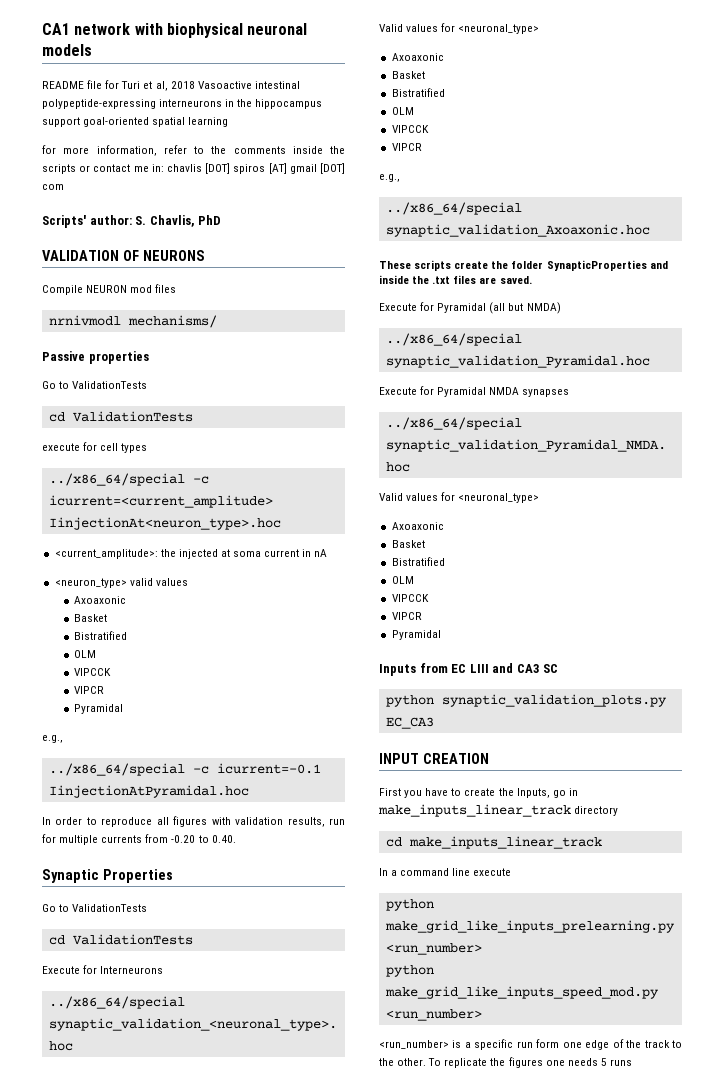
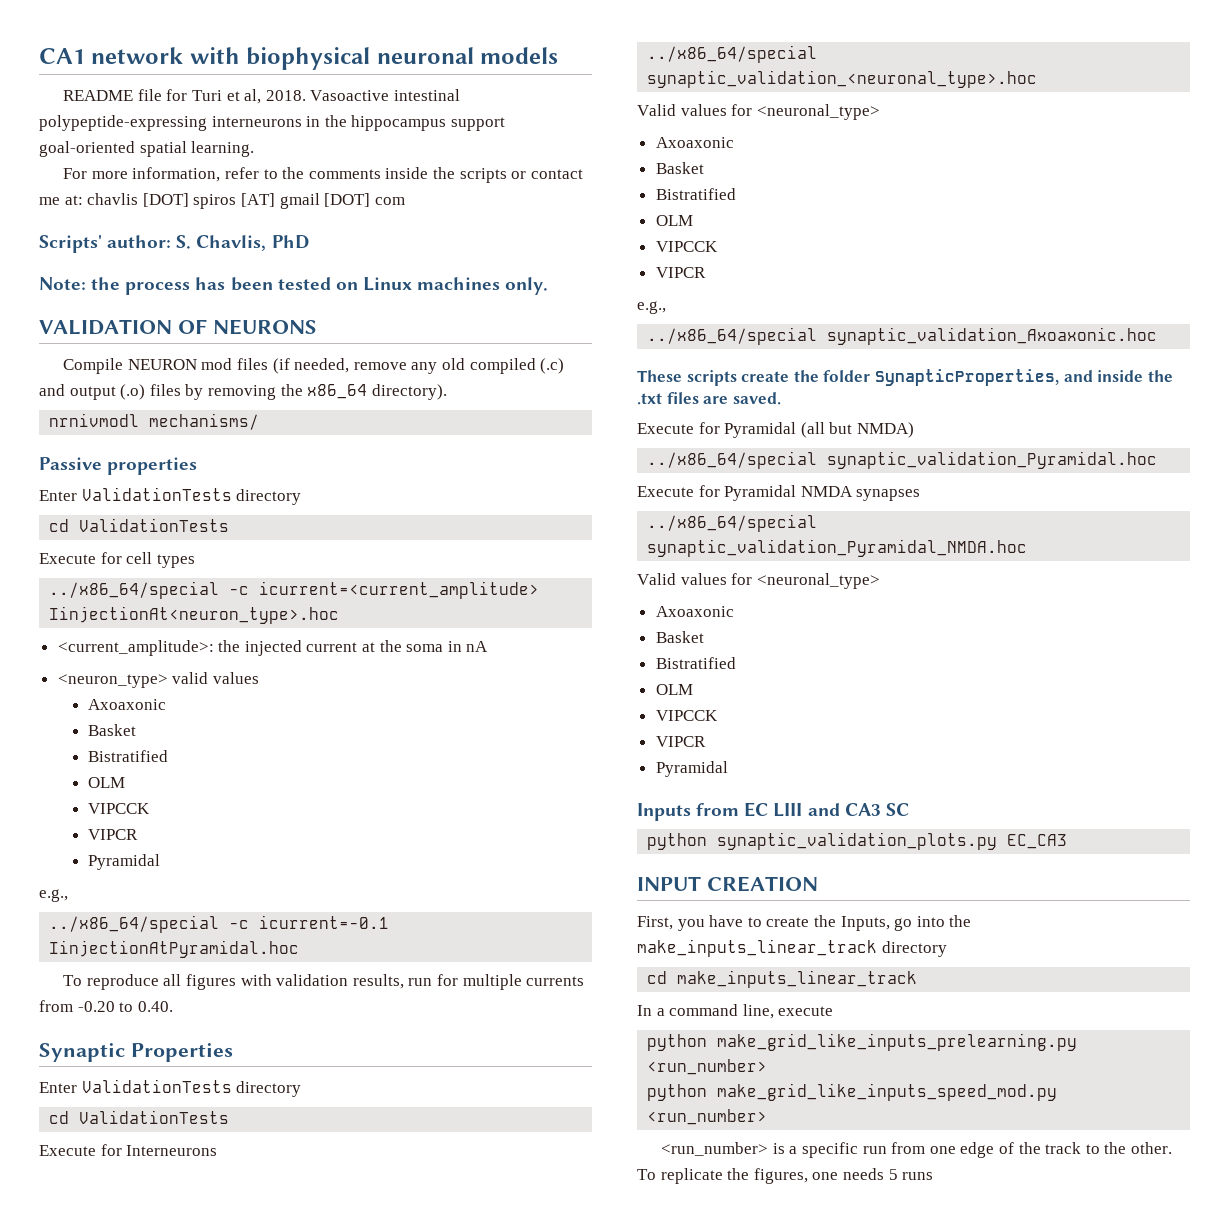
- README file for Turi et al, 2018 Vasoactive intestinal polypeptide-expressing interneurons in the hippocampus support goal-oriented spatial learning
- for more information, refer to the comments inside the scripts or contact me in: chavlis [DOT] spiros [AT] gmail [DOT] com
+ README file for Turi et al, 2018. Vasoactive intestinal polypeptide-expressing interneurons in the hippocampus support goal-oriented spatial learning.
+ For more information, refer to the comments inside the scripts or contact me at: chavlis [DOT] spiros [AT] gmail [DOT] com
+ Note: the process has been tested on Linux machines only.
- Compile NEURON mod files
+ Compile NEURON mod files (if needed, remove any old compiled (.c) and output (.o) files by removing the x86_64 directory).
  Passive properties
- Go to ValidationTests
+ Enter ValidationTests directory
  cd ValidationTests
- execute for cell types
+ Execute for cell types
- <current_amplitude>: the injected at soma current in nA
+ <current_amplitude>: the injected current at the soma in nA
- In order to reproduce all figures with validation results, run for multiple currents from -0.20 to 0.40.
+ To reproduce all figures with validation results, run for multiple currents from -0.20 to 0.40.
  Synaptic Properties
- Go to ValidationTests
+ Enter ValidationTests directory
- These scripts create the folder SynapticProperties and inside the .txt files are saved.
+ These scripts create the folder SynapticProperties, and inside the .txt files are saved.
- First you have to create the Inputs, go in make_inputs_linear_track directory
+ First, you have to create the Inputs, go into the make_inputs_linear_track directory
- In a command line execute
+ In a command line, execute
- <run_number> is a specific run form one edge of the track to the other.
+ <run_number> is a specific run from one edge of the track to the other.
- To replicate the figures one needs 5 runs
+ To replicate the figures, one needs 5 runs

